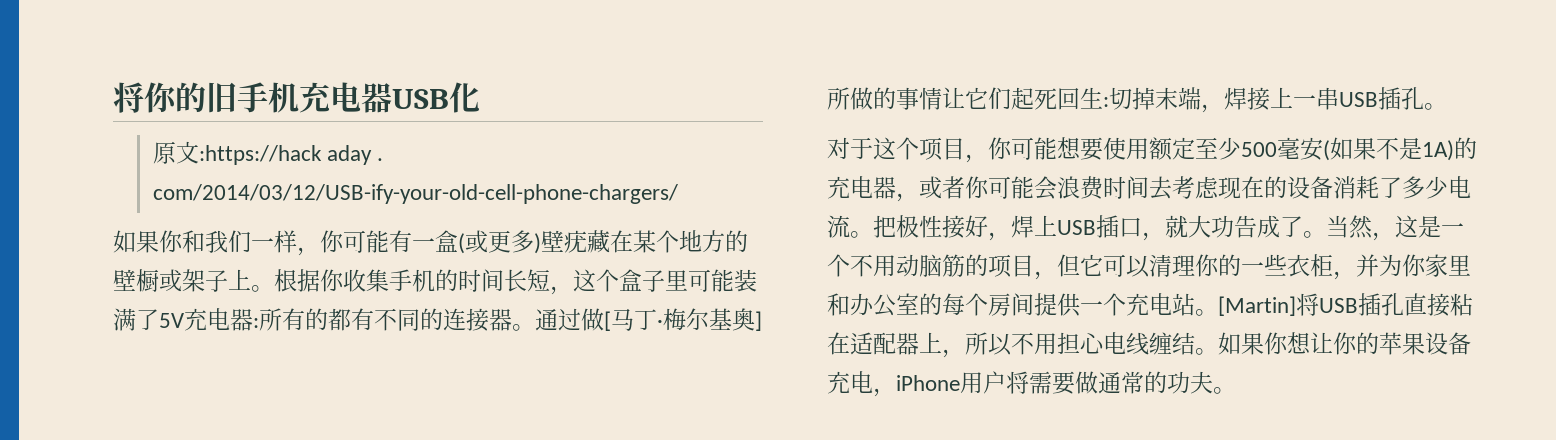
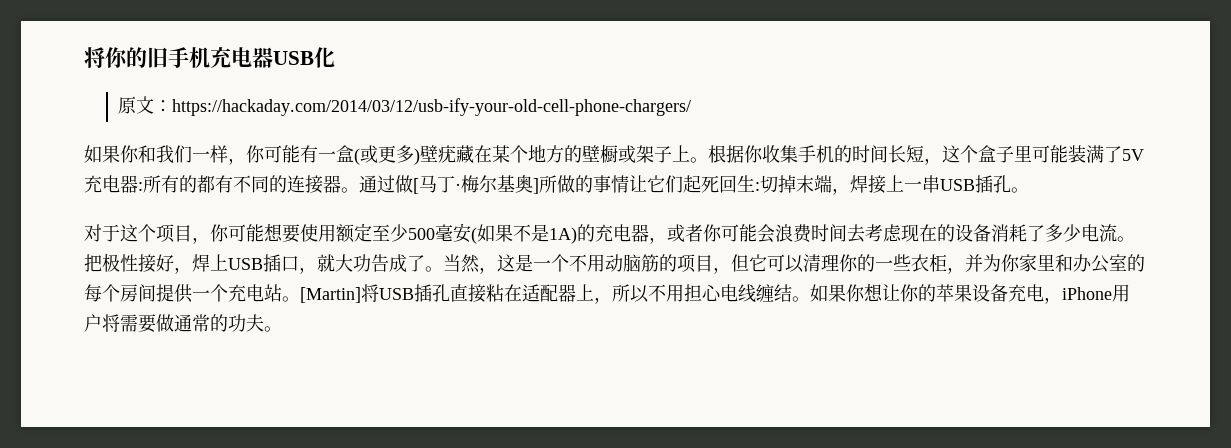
- 原文:https://hack aday . com/2014/03/12/USB-ify-your-old-cell-phone-chargers/
+ 原文：https://hackaday.com/2014/03/12/usb-ify-your-old-cell-phone-chargers/

